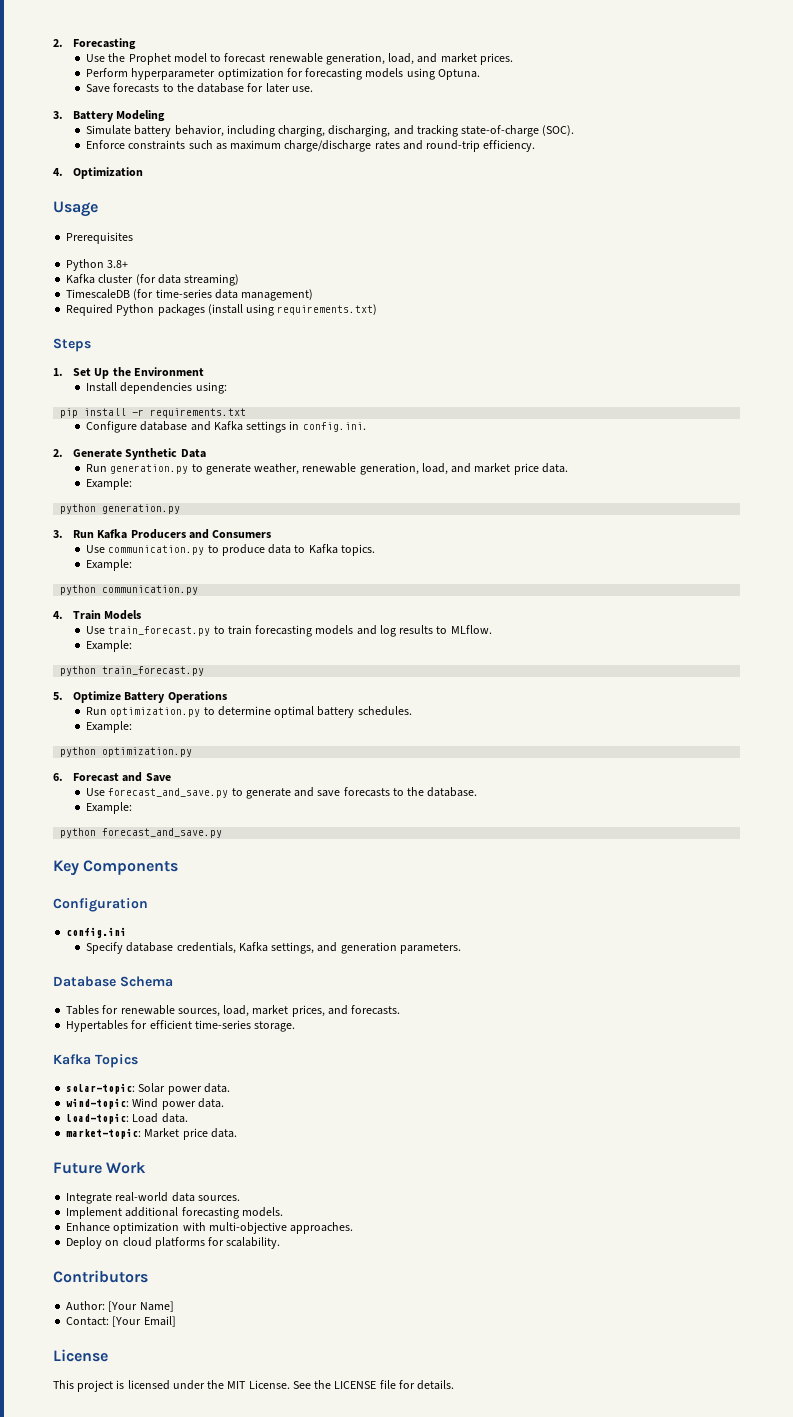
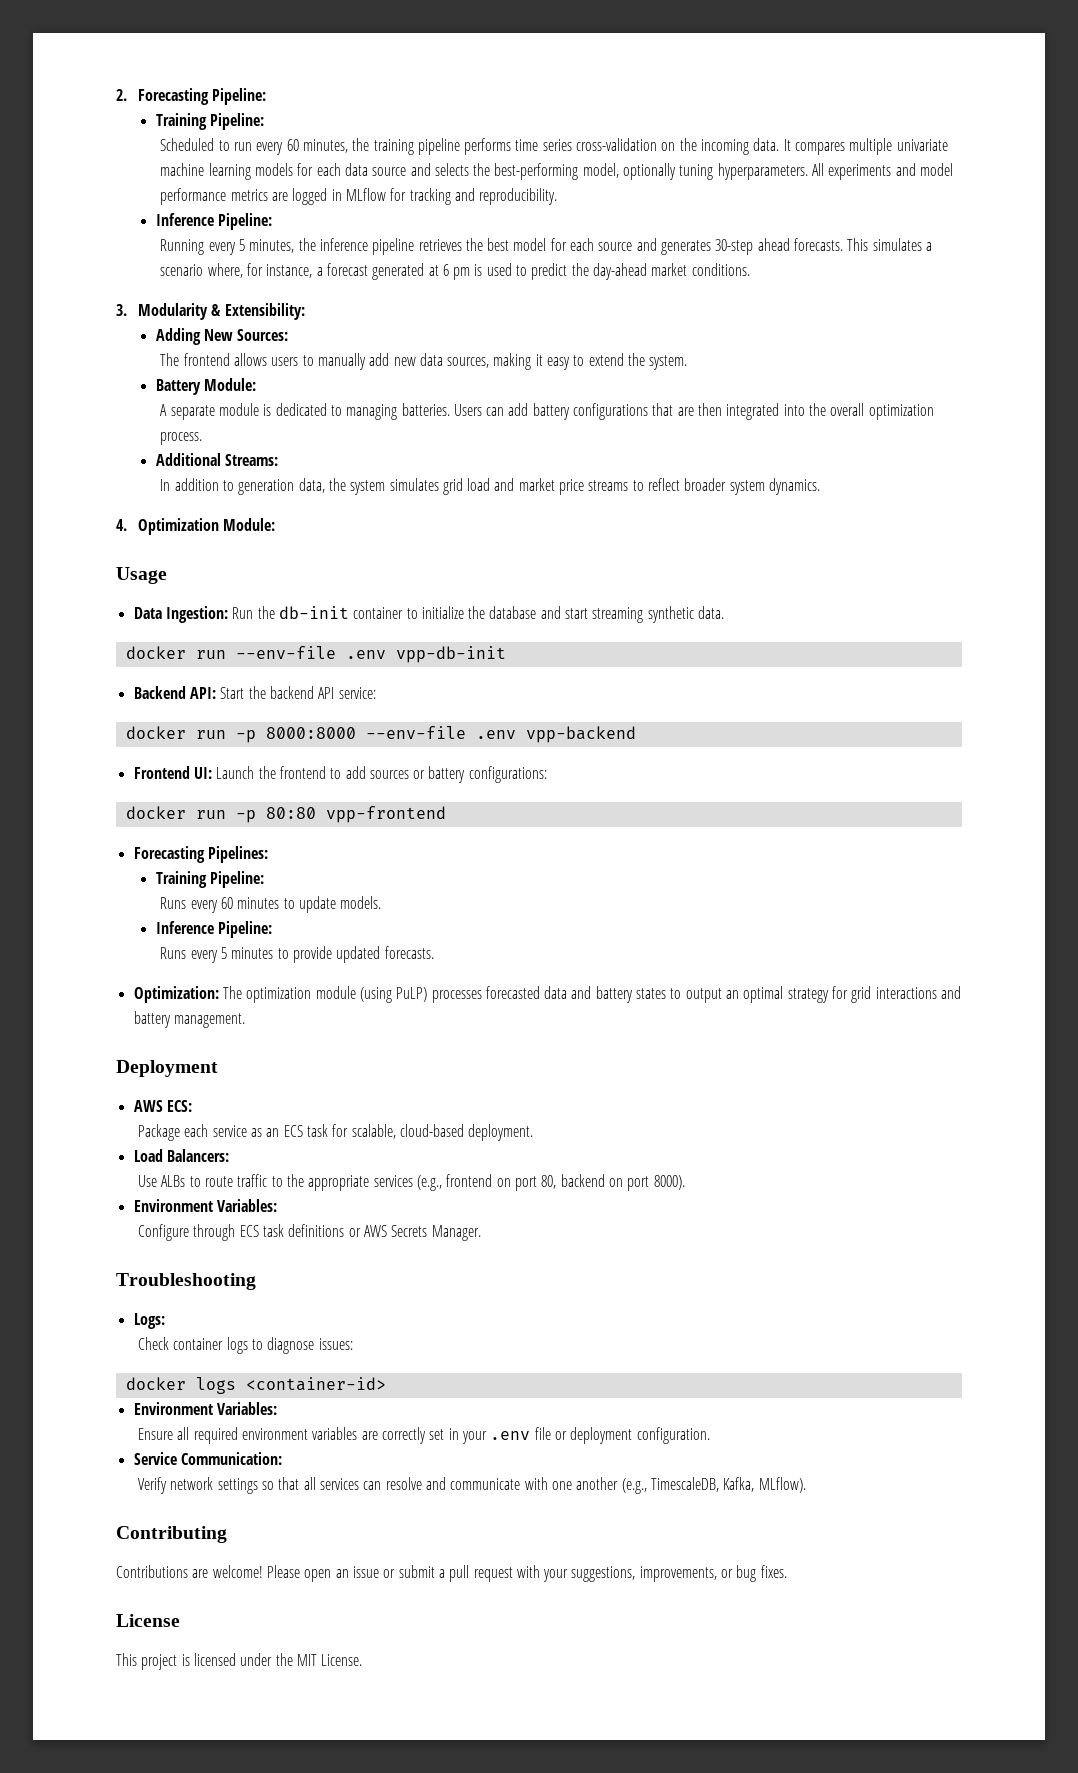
- 2. Forecasting
- Use the Prophet model to forecast renewable generation, load, and market prices.
- Perform hyperparameter optimization for forecasting models using Optuna.
- Save forecasts to the database for later use.
- 3. Battery Modeling
- Simulate battery behavior, including charging, discharging, and tracking state-of-charge (SOC).
- Enforce constraints such as maximum charge/discharge rates and round-trip efficiency.
+ 2. Forecasting Pipeline:
+ Training Pipeline:
+ Scheduled to run every 60 minutes, the training pipeline performs time series cross-validation on the incoming data. It compares multiple univariate machine learning models for each data source and selects the best-performing model, optionally tuning hyperparameters. All experiments and model performance metrics are logged in MLflow for tracking and reproducibility.
+ Inference Pipeline:
+ Running every 5 minutes, the inference pipeline retrieves the best model for each source and generates 30-step ahead forecasts. This simulates a scenario where, for instance, a forecast generated at 6 pm is used to predict the day-ahead market conditions.
+ 3. Modularity & Extensibility:
+ Adding New Sources:
+ The frontend allows users to manually add new data sources, making it easy to extend the system.
+ Battery Module:
+ A separate module is dedicated to managing batteries. Users can add battery configurations that are then integrated into the overall optimization process.
+ Additional Streams:
+ In addition to generation data, the system simulates grid load and market price streams to reflect broader system dynamics.
- 4. Optimization
+ 4. Optimization Module:
- Prerequisites
- Python 3.8+
- Kafka cluster (for data streaming)
- TimescaleDB (for time-series data management)
- Required Python packages (install using requirements.txt)
- Steps
- 1. Set Up the Environment
- Install dependencies using:
- pip install -r requirements.txt
- Configure database and Kafka settings in config.ini.
- 2. Generate Synthetic Data
- Run generation.py to generate weather, renewable generation, load, and market price data.
- Example:
- python generation.py
- 3. Run Kafka Producers and Consumers
- Use communication.py to produce data to Kafka topics.
- Example:
- python communication.py
- 4. Train Models
- Use train_forecast.py to train forecasting models and log results to MLflow.
- Example:
- python train_forecast.py
- 5. Optimize Battery Operations
- Run optimization.py to determine optimal battery schedules.
- Example:
- python optimization.py
- 6. Forecast and Save
- Use forecast_and_save.py to generate and save forecasts to the database.
- Example:
- python forecast_and_save.py
- Key Components
- Configuration
- config.ini
- Specify database credentials, Kafka settings, and generation parameters.
- Database Schema
- Tables for renewable sources, load, market prices, and forecasts.
- Hypertables for efficient time-series storage.
- Kafka Topics
- solar-topic: Solar power data.
- wind-topic: Wind power data.
- load-topic: Load data.
- market-topic: Market price data.
- Future Work
- Integrate real-world data sources.
- Implement additional forecasting models.
- Enhance optimization with multi-objective approaches.
- Deploy on cloud platforms for scalability.
- Contributors
- Author: [Your Name]
- Contact: [Your Email]
+ Data Ingestion: Run the db-init container to initialize the database and start streaming synthetic data.
+ docker run --env-file .env vpp-db-init
+ Backend API: Start the backend API service:
+ docker run -p 8000:8000 --env-file .env vpp-backend
+ Frontend UI: Launch the frontend to add sources or battery configurations:
+ docker run -p 80:80 vpp-frontend
+ Forecasting Pipelines:
+ Training Pipeline:
+ Runs every 60 minutes to update models.
+ Inference Pipeline:
+ Runs every 5 minutes to provide updated forecasts.
+ Optimization: The optimization module (using PuLP) processes forecasted data and battery states to output an optimal strategy for grid interactions and battery management.
+ Deployment
+ AWS ECS:
+ Package each service as an ECS task for scalable, cloud-based deployment.
+ Load Balancers:
+ Use ALBs to route traffic to the appropriate services (e.g., frontend on port 80, backend on port 8000).
+ Environment Variables:
+ Configure through ECS task definitions or AWS Secrets Manager.
+ Troubleshooting
+ Logs:
+ Check container logs to diagnose issues:
+ docker logs <container-id>
+ Environment Variables:
+ Ensure all required environment variables are correctly set in your .env file or deployment configuration.
+ Service Communication:
+ Verify network settings so that all services can resolve and communicate with one another (e.g., TimescaleDB, Kafka, MLflow).
+ Contributing
+ Contributions are welcome! Please open an issue or submit a pull request with your suggestions, improvements, or bug fixes.
- See the LICENSE file for details.

